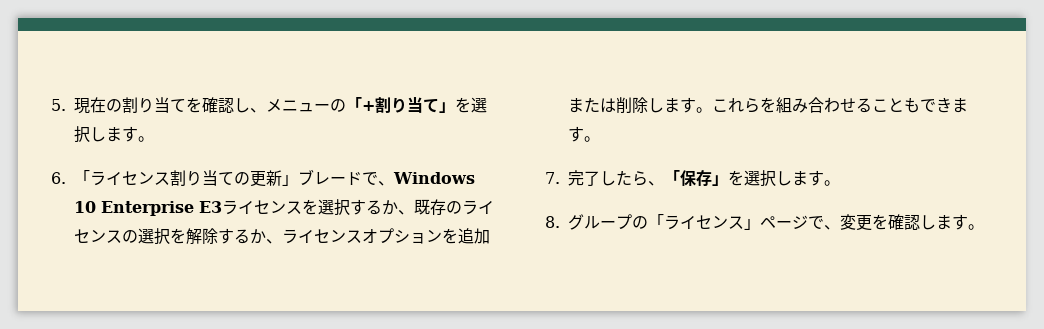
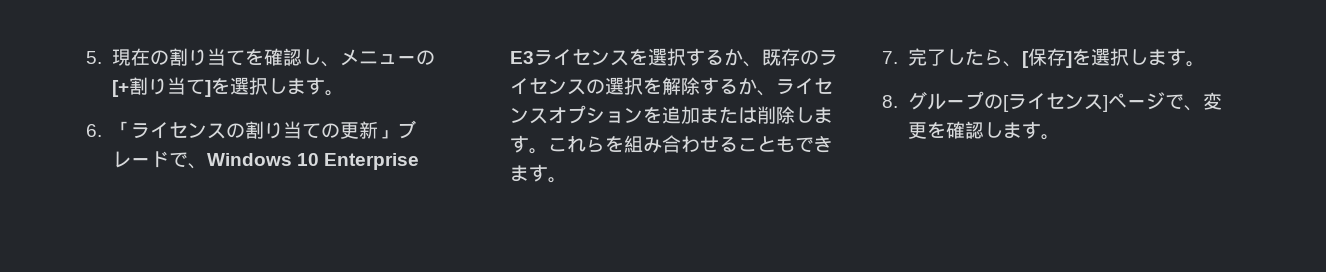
- 5.現在の割り当てを確認し、メニューの「+割り当て」を選択します。
+ 5.現在の割り当てを確認し、メニューの[+割り当て]を選択します。
- 6.「ライセンス割り当ての更新」ブレードで、Windows 10 Enterprise E3ライセンスを選択するか、既存のライセンスの選択を解除するか、ライセンスオプションを追加または削除します。
+ 6.「ライセンスの割り当ての更新」ブレードで、Windows 10 Enterprise E3ライセンスを選択するか、既存のライセンスの選択を解除するか、ライセンスオプションを追加または削除します。
- 7.完了したら、「保存」を選択します。
+ 7.完了したら、[保存]を選択します。
- 8.グループの「ライセンス」ページで、変更を確認します。
+ 8.グループの[ライセンス]ページで、変更を確認します。

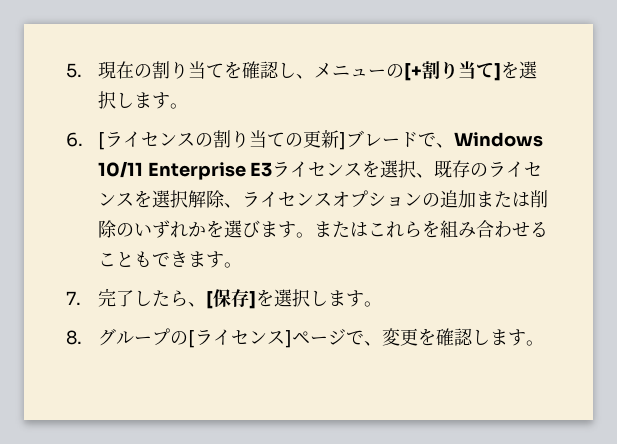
- 6.「ライセンスの割り当ての更新」ブレードで、Windows 10 Enterprise E3ライセンスを選択するか、既存のライセンスの選択を解除するか、ライセンスオプションを追加または削除します。これらを組み合わせることもできます。
+ 6. [ライセンスの割り当ての更新]ブレードで、Windows 10/11 Enterprise E3ライセンスを選択、既存のライセンスを選択解除、ライセンスオプションの追加または削除のいずれかを選びます。またはこれらを組み合わせることもできます。

